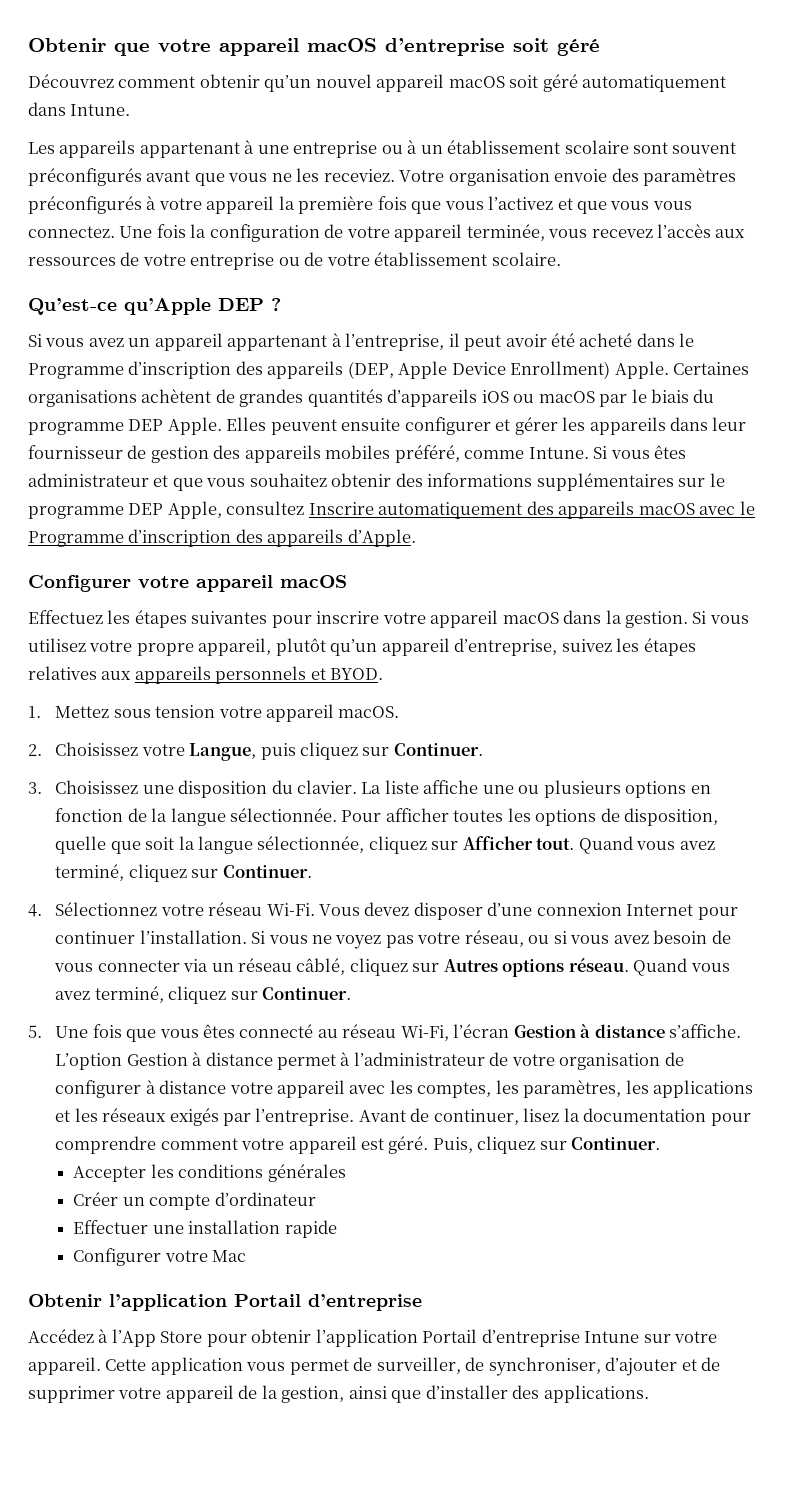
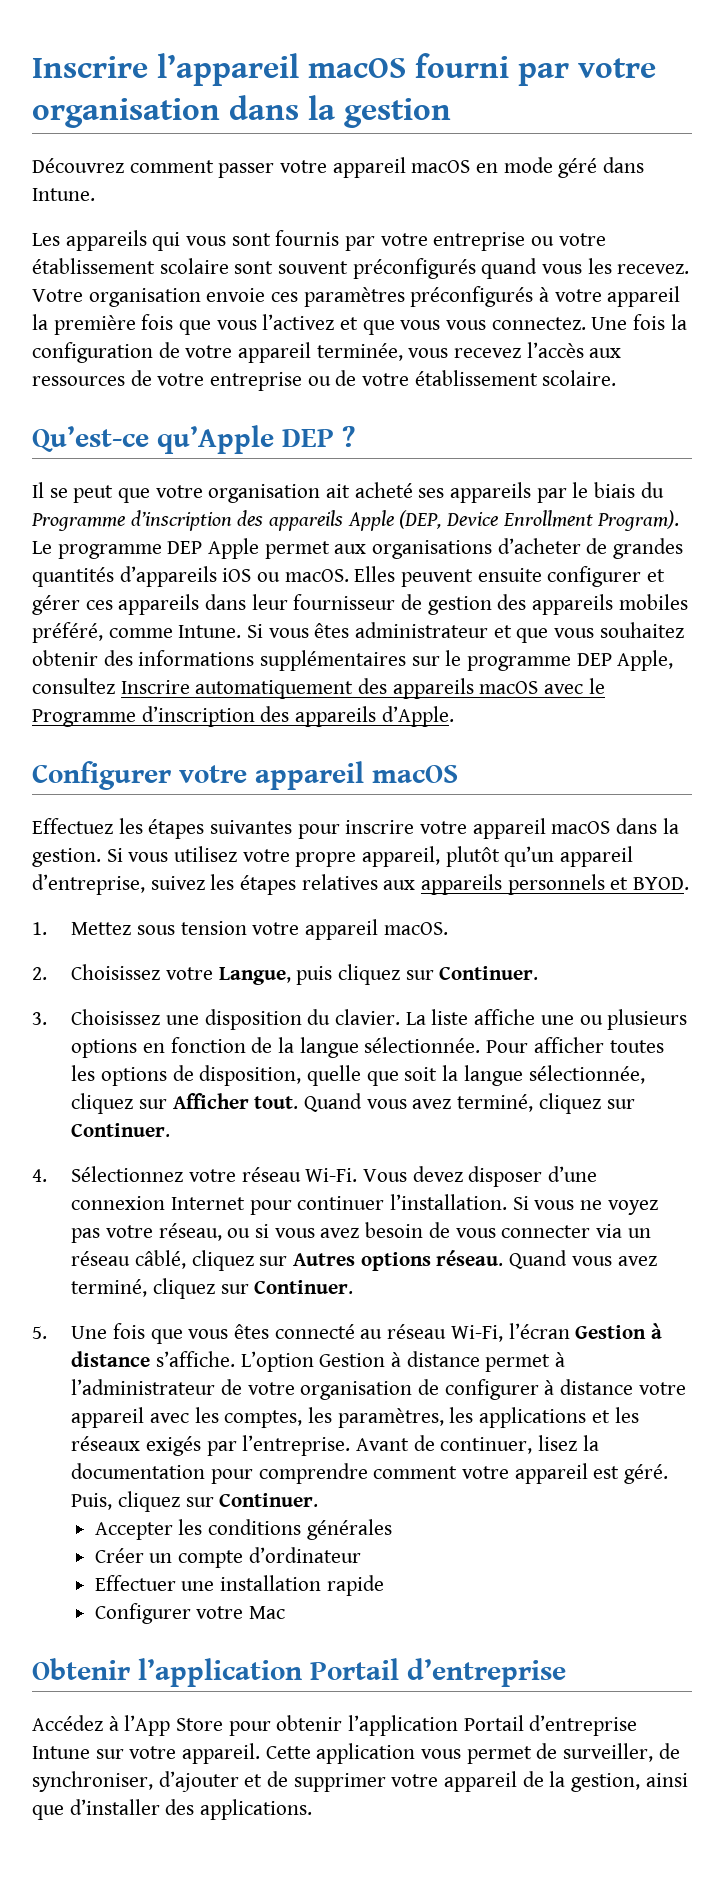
- Obtenir que votre appareil macOS d’entreprise soit géré
- Découvrez comment obtenir qu’un nouvel appareil macOS soit géré automatiquement dans Intune.
- Les appareils appartenant à une entreprise ou à un établissement scolaire sont souvent préconfigurés avant que vous ne les receviez.
+ Inscrire l’appareil macOS fourni par votre organisation dans la gestion
+ Découvrez comment passer votre appareil macOS en mode géré dans Intune.
+ Les appareils qui vous sont fournis par votre entreprise ou votre établissement scolaire sont souvent préconfigurés quand vous les recevez.
- Votre organisation envoie des paramètres préconfigurés à votre appareil la première fois que vous l’activez et que vous vous connectez.
+ Votre organisation envoie ces paramètres préconfigurés à votre appareil la première fois que vous l’activez et que vous vous connectez.
- Si vous avez un appareil appartenant à l’entreprise, il peut avoir été acheté dans le Programme d’inscription des appareils (DEP, Apple Device Enrollment) Apple. Certaines organisations achètent de grandes quantités d’appareils iOS ou macOS par le biais du programme DEP Apple.
+ Il se peut que votre organisation ait acheté ses appareils par le biais du Programme d’inscription des appareils Apple (DEP, Device Enrollment Program). Le programme DEP Apple permet aux organisations d’acheter de grandes quantités d’appareils iOS ou macOS.
- Elles peuvent ensuite configurer et gérer les appareils dans leur fournisseur de gestion des appareils mobiles préféré, comme Intune.
+ Elles peuvent ensuite configurer et gérer ces appareils dans leur fournisseur de gestion des appareils mobiles préféré, comme Intune.

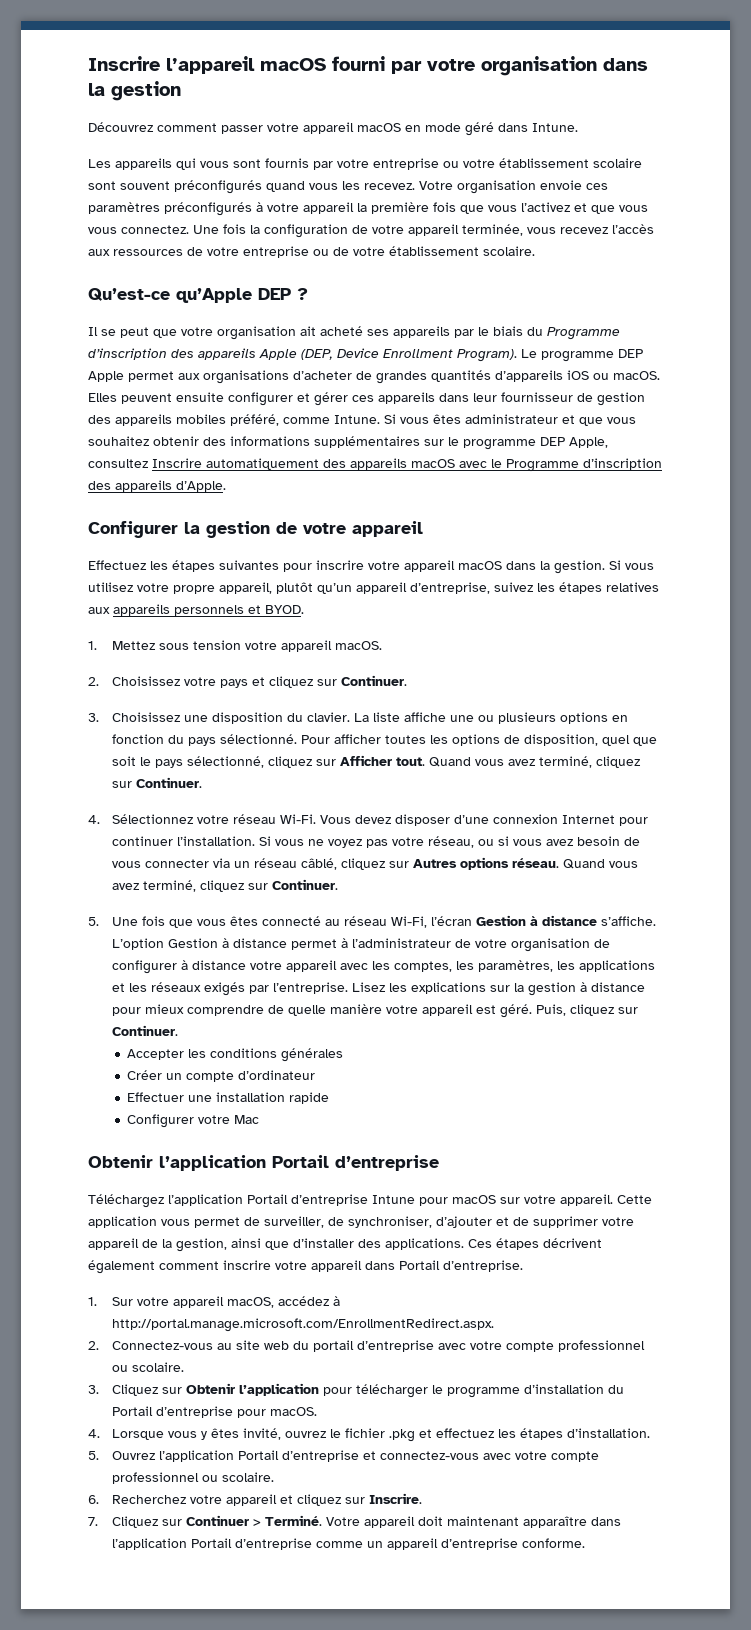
- Configurer votre appareil macOS
+ Configurer la gestion de votre appareil
- 2. Choisissez votre Langue, puis cliquez sur Continuer.
+ 2. Choisissez votre pays et cliquez sur Continuer.
- La liste affiche une ou plusieurs options en fonction de la langue sélectionnée.
+ La liste affiche une ou plusieurs options en fonction du pays sélectionné.
- Pour afficher toutes les options de disposition, quelle que soit la langue sélectionnée, cliquez sur Afficher tout.
+ Pour afficher toutes les options de disposition, quel que soit le pays sélectionné, cliquez sur Afficher tout.
- Avant de continuer, lisez la documentation pour comprendre comment votre appareil est géré.
+ Lisez les explications sur la gestion à distance pour mieux comprendre de quelle manière votre appareil est géré.
- Accédez à l’App Store pour obtenir l’application Portail d’entreprise Intune sur votre appareil.
+ Téléchargez l’application Portail d’entreprise Intune pour macOS sur votre appareil.
+ Ces étapes décrivent également comment inscrire votre appareil dans Portail d’entreprise.
+ 1. Sur votre appareil macOS, accédez à http://portal.manage.microsoft.com/EnrollmentRedirect.aspx.
+ 2. Connectez-vous au site web du portail d’entreprise avec votre compte professionnel ou scolaire.
+ 3. Cliquez sur Obtenir l’application pour télécharger le programme d’installation du Portail d’entreprise pour macOS.
+ 4. Lorsque vous y êtes invité, ouvrez le fichier .pkg et effectuez les étapes d’installation.
+ 5. Ouvrez l’application Portail d’entreprise et connectez-vous avec votre compte professionnel ou scolaire.
+ 6. Recherchez votre appareil et cliquez sur Inscrire.
+ 7. Cliquez sur Continuer > Terminé. Votre appareil doit maintenant apparaître dans l’application Portail d’entreprise comme un appareil d’entreprise conforme.

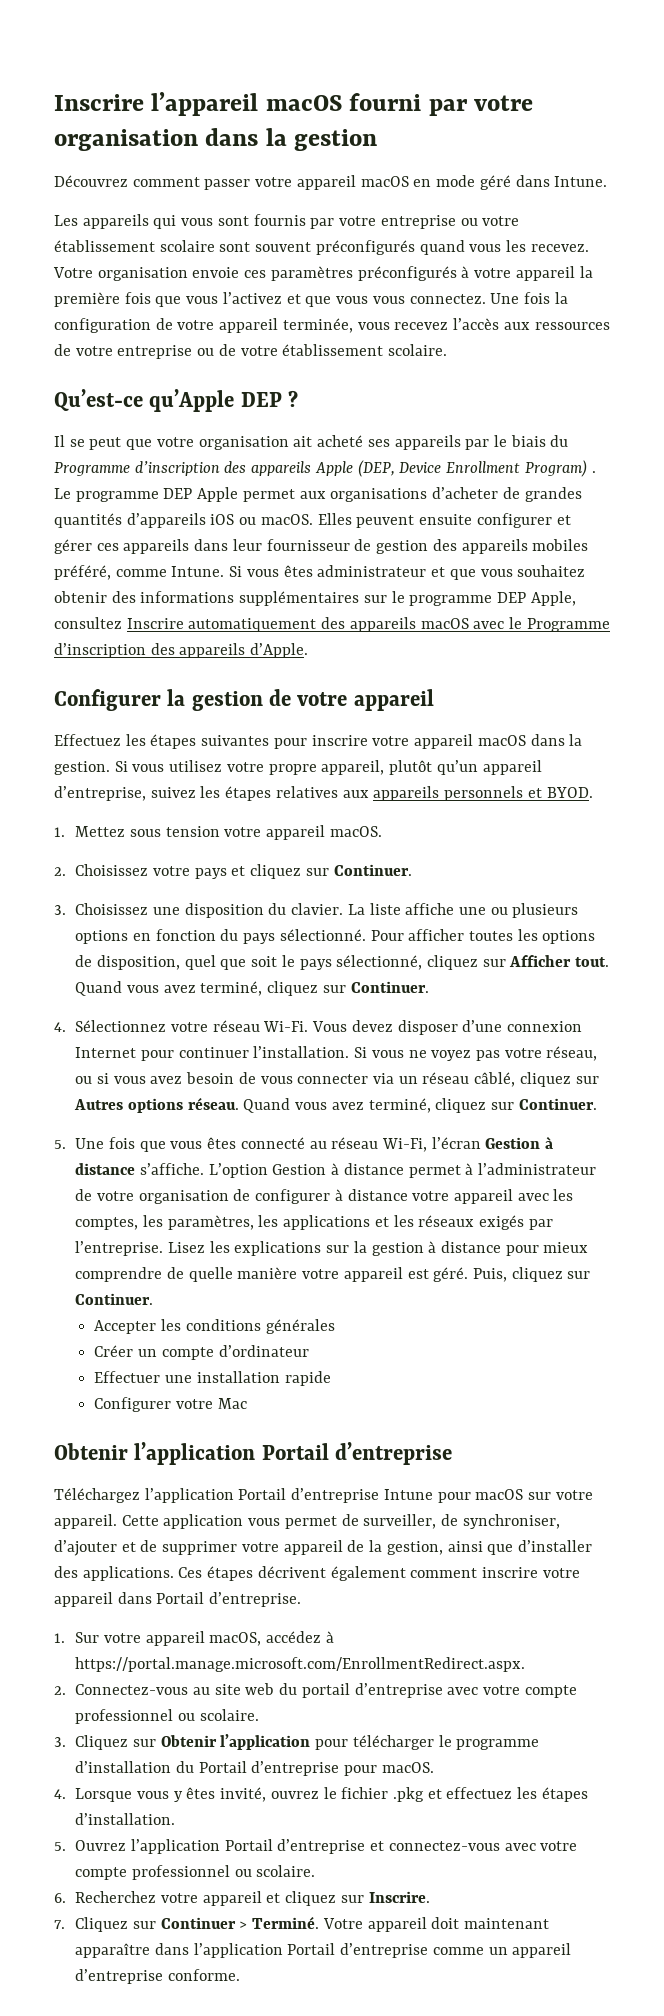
- Il se peut que votre organisation ait acheté ses appareils par le biais du Programme d’inscription des appareils Apple (DEP, Device Enrollment Program).
+ Il se peut que votre organisation ait acheté ses appareils par le biais du Programme d’inscription des appareils Apple (DEP, Device Enrollment Program) .
- 1. Sur votre appareil macOS, accédez à http://portal.manage.microsoft.com/EnrollmentRedirect.aspx.
+ 1. Sur votre appareil macOS, accédez à https://portal.manage.microsoft.com/EnrollmentRedirect.aspx.

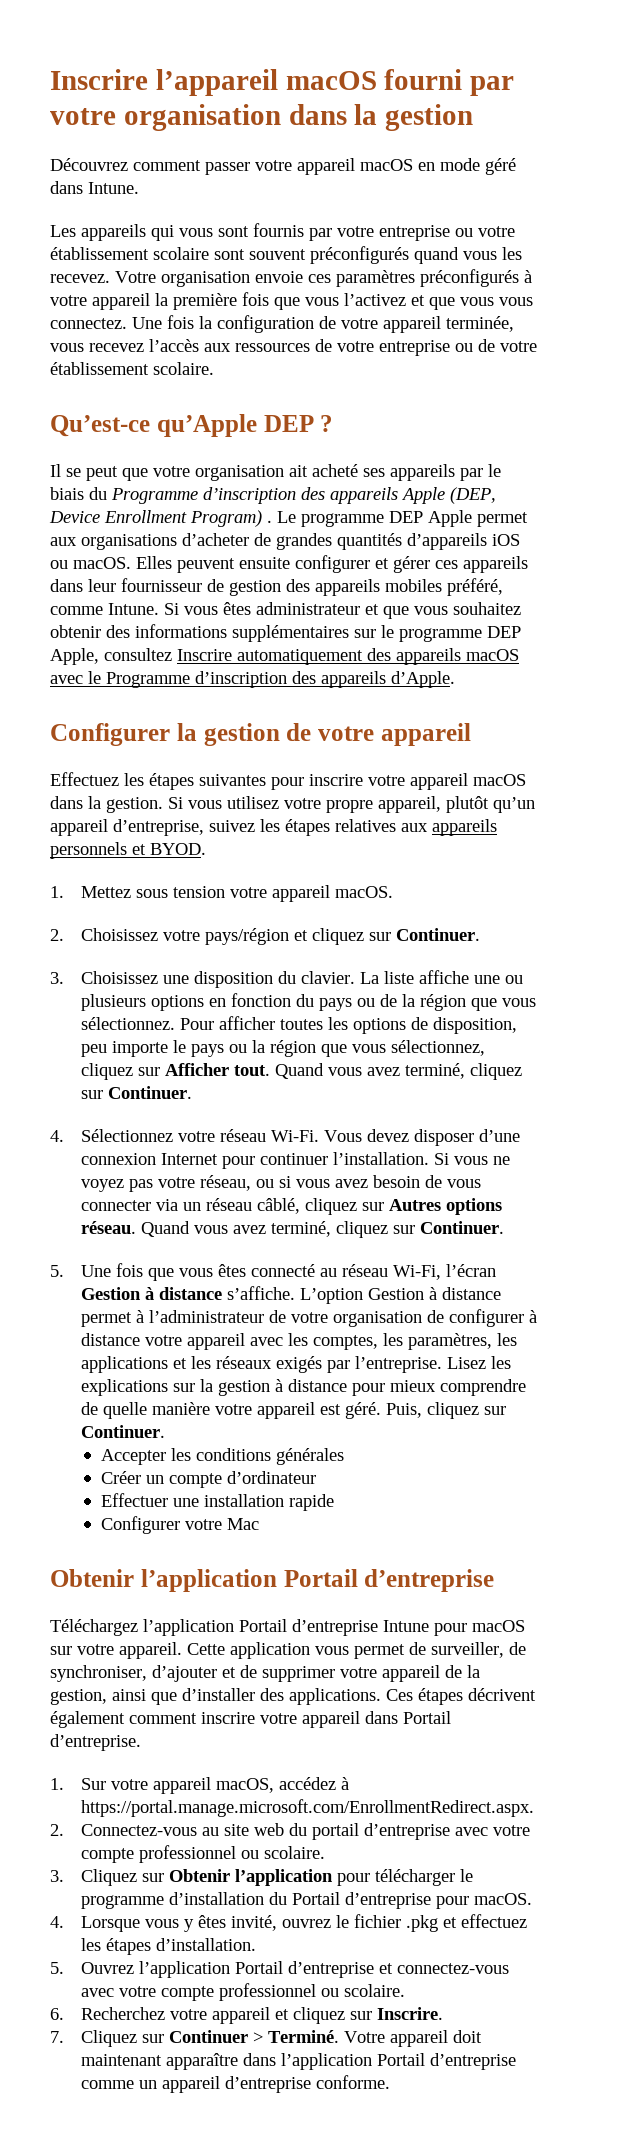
- 2. Choisissez votre pays et cliquez sur Continuer.
+ 2. Choisissez votre pays/région et cliquez sur Continuer.
- La liste affiche une ou plusieurs options en fonction du pays sélectionné.
+ La liste affiche une ou plusieurs options en fonction du pays ou de la région que vous sélectionnez.
- Pour afficher toutes les options de disposition, quel que soit le pays sélectionné, cliquez sur Afficher tout.
+ Pour afficher toutes les options de disposition, peu importe le pays ou la région que vous sélectionnez, cliquez sur Afficher tout.

